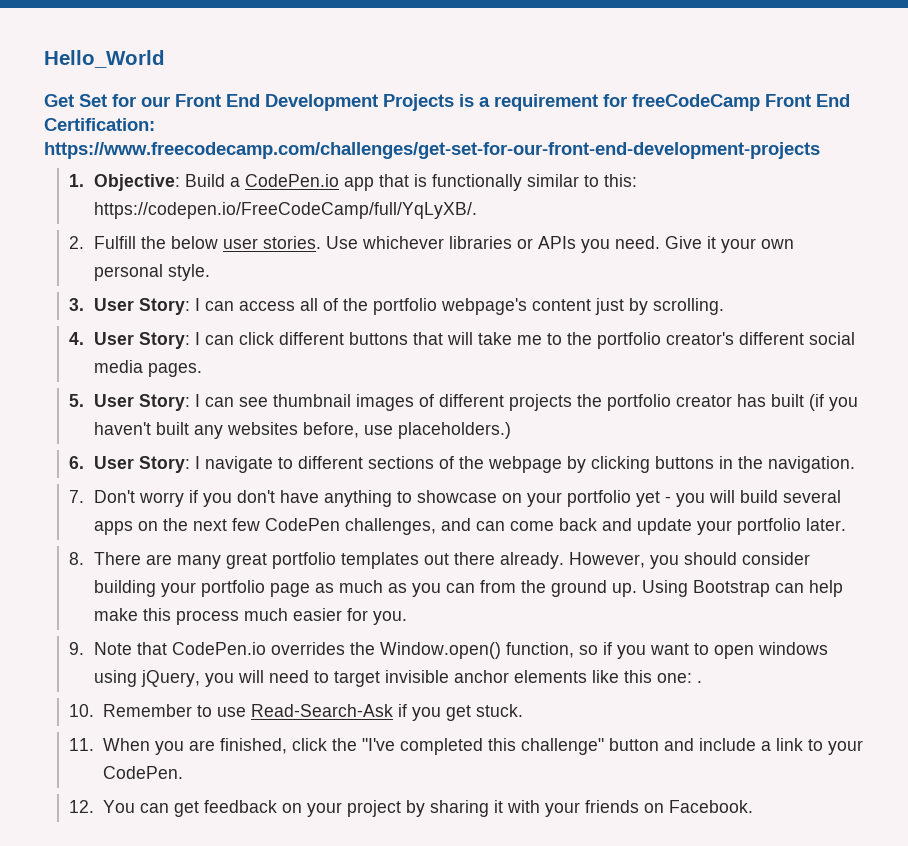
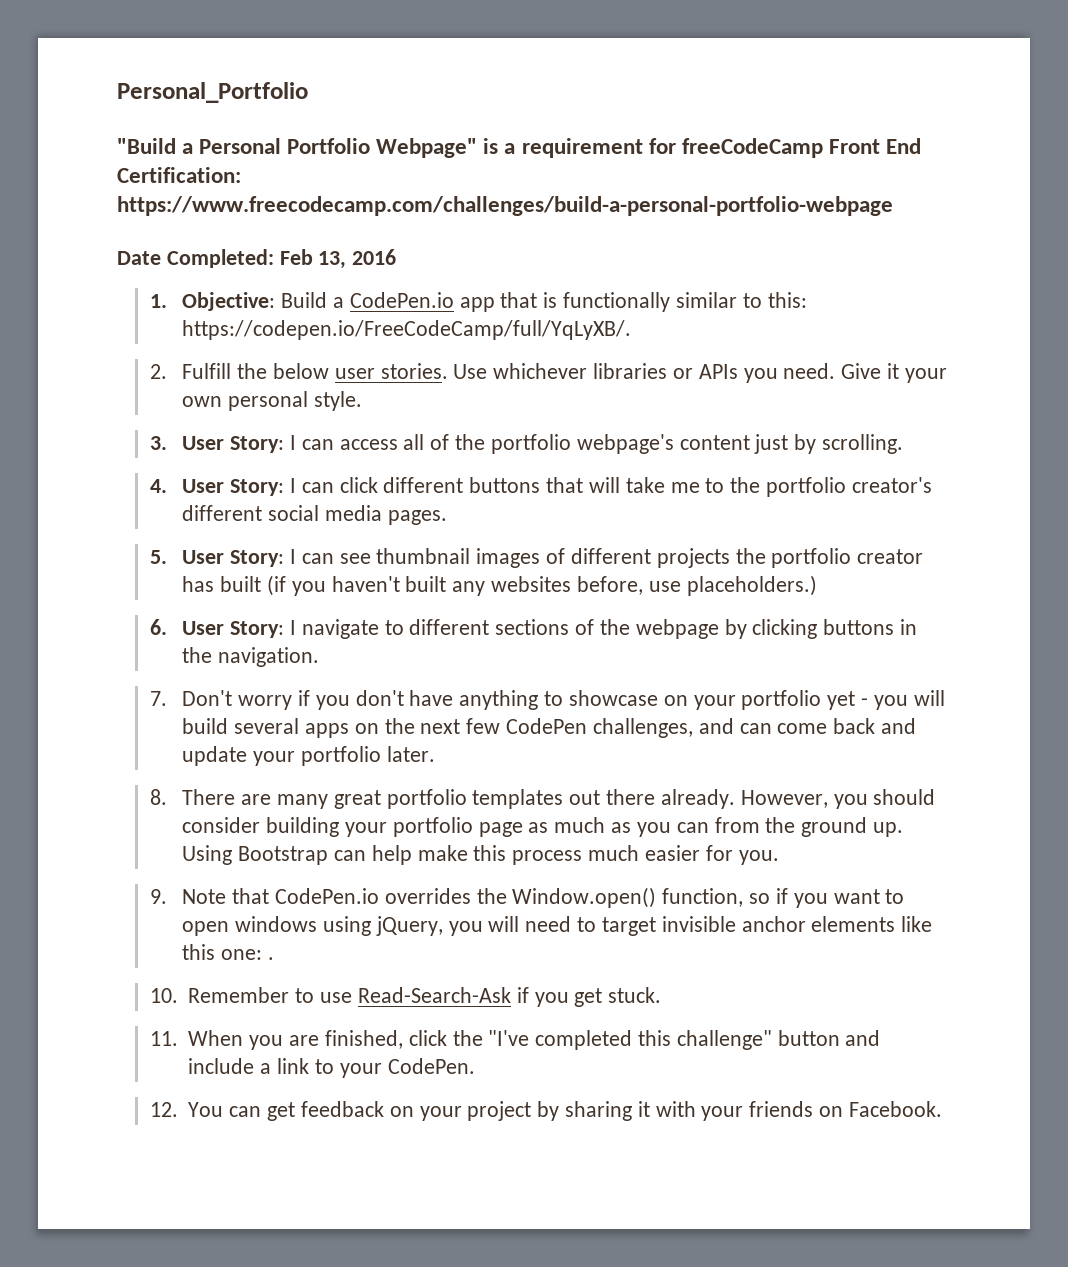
- Hello_World
- Get Set for our Front End Development Projects is a requirement for freeCodeCamp Front End Certification: https://www.freecodecamp.com/challenges/get-set-for-our-front-end-development-projects
+ Personal_Portfolio
+ "Build a Personal Portfolio Webpage" is a requirement for freeCodeCamp Front End Certification: https://www.freecodecamp.com/challenges/build-a-personal-portfolio-webpage
+ Date Completed: Feb 13, 2016

